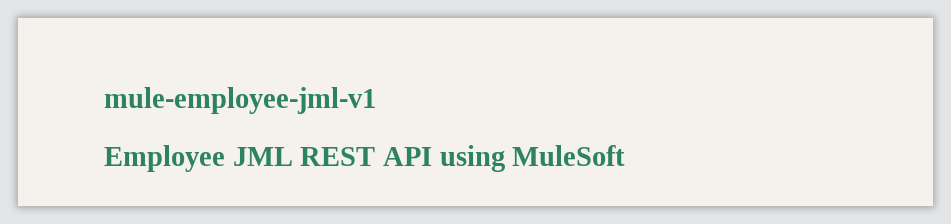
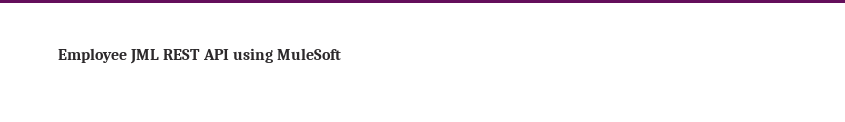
- mule-employee-jml-v1

